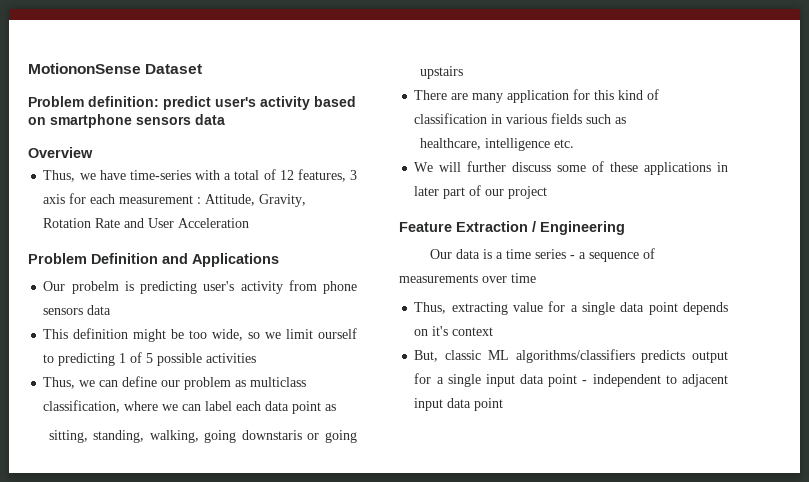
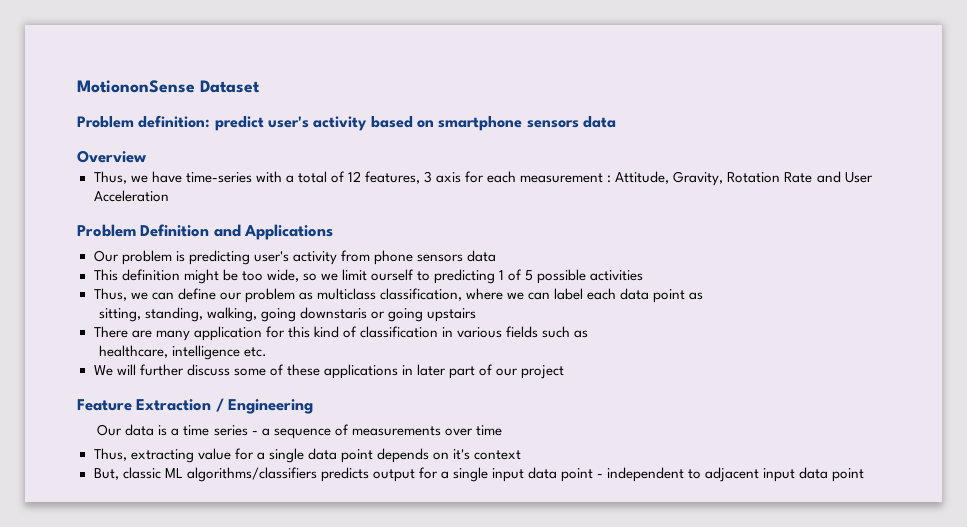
- Our probelm is predicting user's activity from phone sensors data
+ Our problem is predicting user's activity from phone sensors data

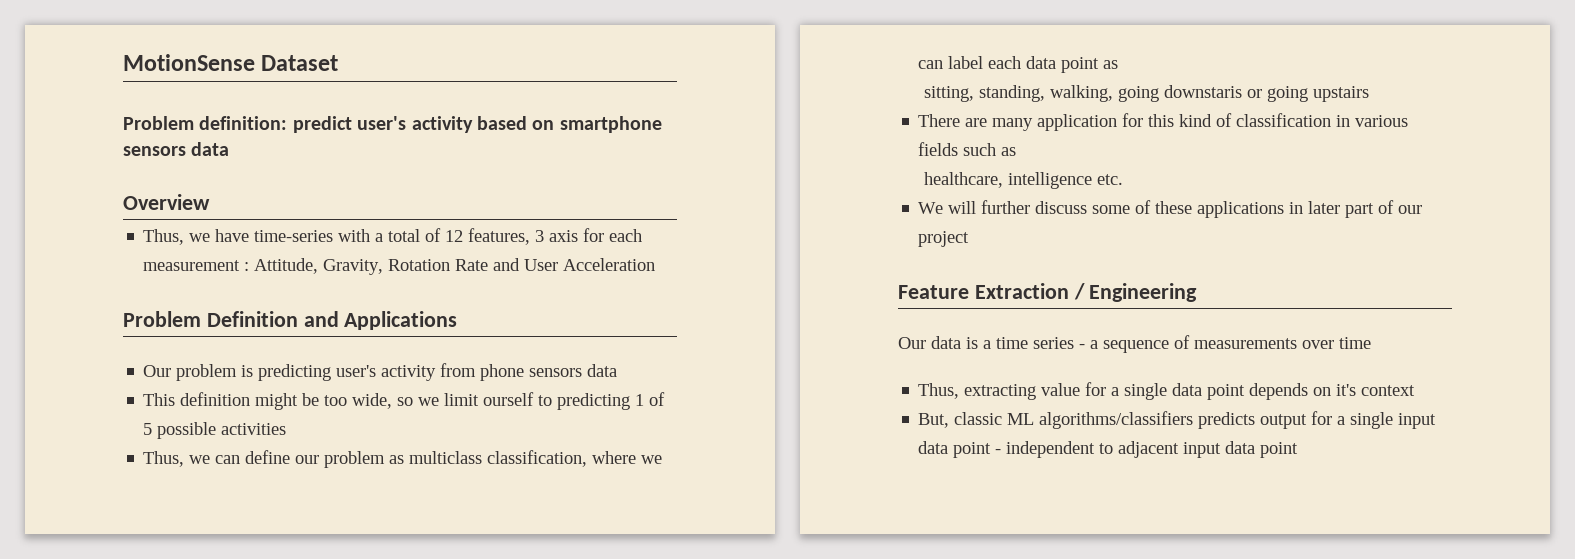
- MotiononSense Dataset
+ MotionSense Dataset

